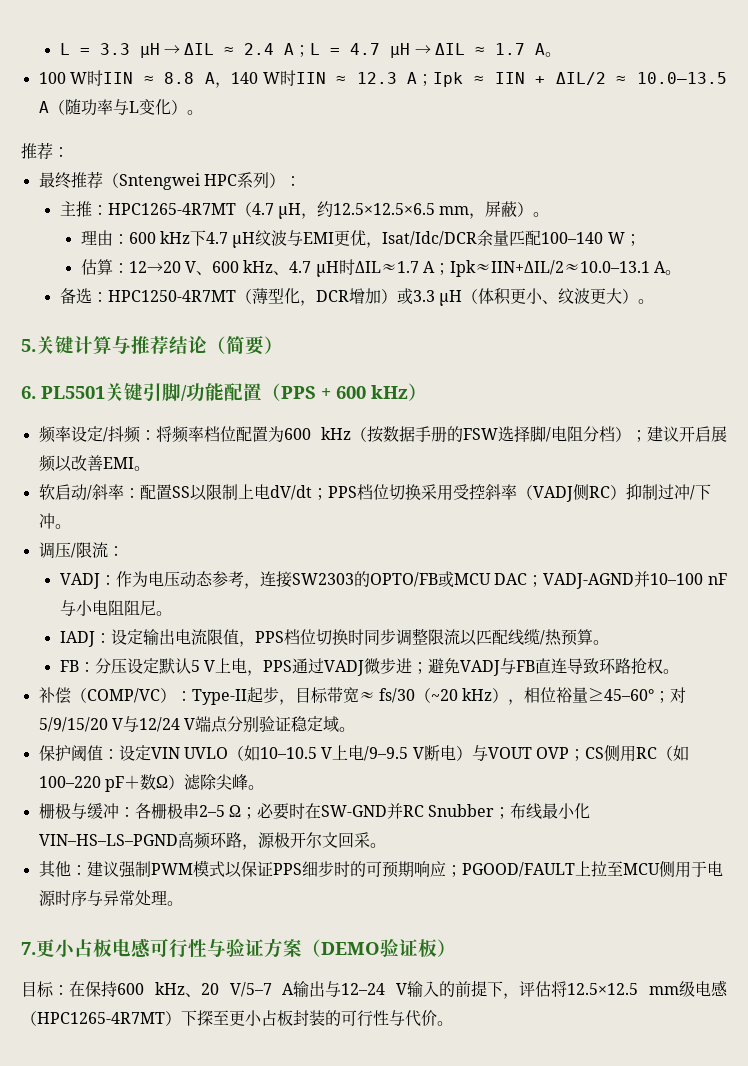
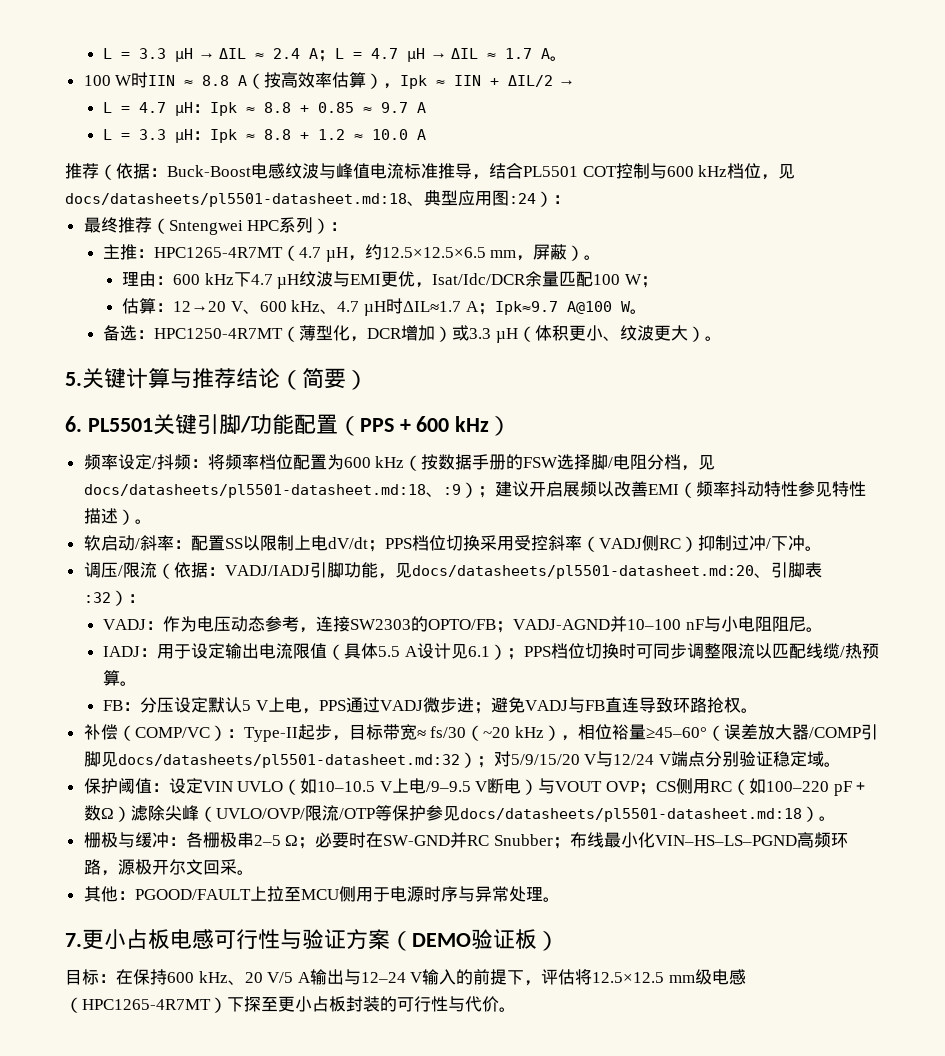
- 100 W时IIN ≈ 8.8 A，140 W时IIN ≈ 12.3 A；Ipk ≈ IIN + ΔIL/2 ≈ 10.0–13.5 A（随功率与L变化）。
- 推荐：
+ 100 W时IIN ≈ 8.8 A（按高效率估算），Ipk ≈ IIN + ΔIL/2 →
+ L = 4.7 µH：Ipk ≈ 8.8 + 0.85 ≈ 9.7 A
+ L = 3.3 µH：Ipk ≈ 8.8 + 1.2 ≈ 10.0 A
+ 推荐（依据：Buck‑Boost电感纹波与峰值电流标准推导，结合PL5501 COT控制与600 kHz档位，见docs/datasheets/pl5501-datasheet.md:18、典型应用图:24）：
- 理由：600 kHz下4.7 µH纹波与EMI更优，Isat/Idc/DCR余量匹配100–140 W；
+ 理由：600 kHz下4.7 µH纹波与EMI更优，Isat/Idc/DCR余量匹配100 W；
- 估算：12→20 V、600 kHz、4.7 µH时ΔIL≈1.7 A；Ipk≈IIN+ΔIL/2≈10.0–13.1 A。
+ 估算：12→20 V、600 kHz、4.7 µH时ΔIL≈1.7 A；Ipk≈9.7 A@100 W。
- 频率设定/抖频：将频率档位配置为600 kHz（按数据手册的FSW选择脚/电阻分档）；建议开启展频以改善EMI。
+ 频率设定/抖频：将频率档位配置为600 kHz（按数据手册的FSW选择脚/电阻分档，见docs/datasheets/pl5501-datasheet.md:18、:9）；建议开启展频以改善EMI（频率抖动特性参见特性描述）。
- 调压/限流：
+ 调压/限流（依据：VADJ/IADJ引脚功能，见docs/datasheets/pl5501-datasheet.md:20、引脚表:32）：
- VADJ：作为电压动态参考，连接SW2303的OPTO/FB或MCU DAC；VADJ‑AGND并10–100 nF与小电阻阻尼。
+ VADJ：作为电压动态参考，连接SW2303的OPTO/FB；VADJ‑AGND并10–100 nF与小电阻阻尼。
- IADJ：设定输出电流限值，PPS档位切换时同步调整限流以匹配线缆/热预算。
+ IADJ：用于设定输出电流限值（具体5.5 A设计见6.1）；PPS档位切换时可同步调整限流以匹配线缆/热预算。
- 补偿（COMP/VC）：Type‑II起步，目标带宽≈ fs/30（~20 kHz），相位裕量≥45–60°；对5/9/15/20 V与12/24 V端点分别验证稳定域。
+ 补偿（COMP/VC）：Type‑II起步，目标带宽≈ fs/30（~20 kHz），相位裕量≥45–60°（误差放大器/COMP引脚见docs/datasheets/pl5501-datasheet.md:32）；对5/9/15/20 V与12/24 V端点分别验证稳定域。
- 保护阈值：设定VIN UVLO（如10–10.5 V上电/9–9.5 V断电）与VOUT OVP；CS侧用RC（如100–220 pF＋数Ω）滤除尖峰。
+ 保护阈值：设定VIN UVLO（如10–10.5 V上电/9–9.5 V断电）与VOUT OVP；CS侧用RC（如100–220 pF＋数Ω）滤除尖峰（UVLO/OVP/限流/OTP等保护参见docs/datasheets/pl5501-datasheet.md:18）。
- 其他：建议强制PWM模式以保证PPS细步时的可预期响应；PGOOD/FAULT上拉至MCU侧用于电源时序与异常处理。
+ 其他：PGOOD/FAULT上拉至MCU侧用于电源时序与异常处理。
- 目标：在保持600 kHz、20 V/5–7 A输出与12–24 V输入的前提下，评估将12.5×12.5 mm级电感（HPC1265‑4R7MT）下探至更小占板封装的可行性与代价。
+ 目标：在保持600 kHz、20 V/5 A输出与12–24 V输入的前提下，评估将12.5×12.5 mm级电感（HPC1265‑4R7MT）下探至更小占板封装的可行性与代价。

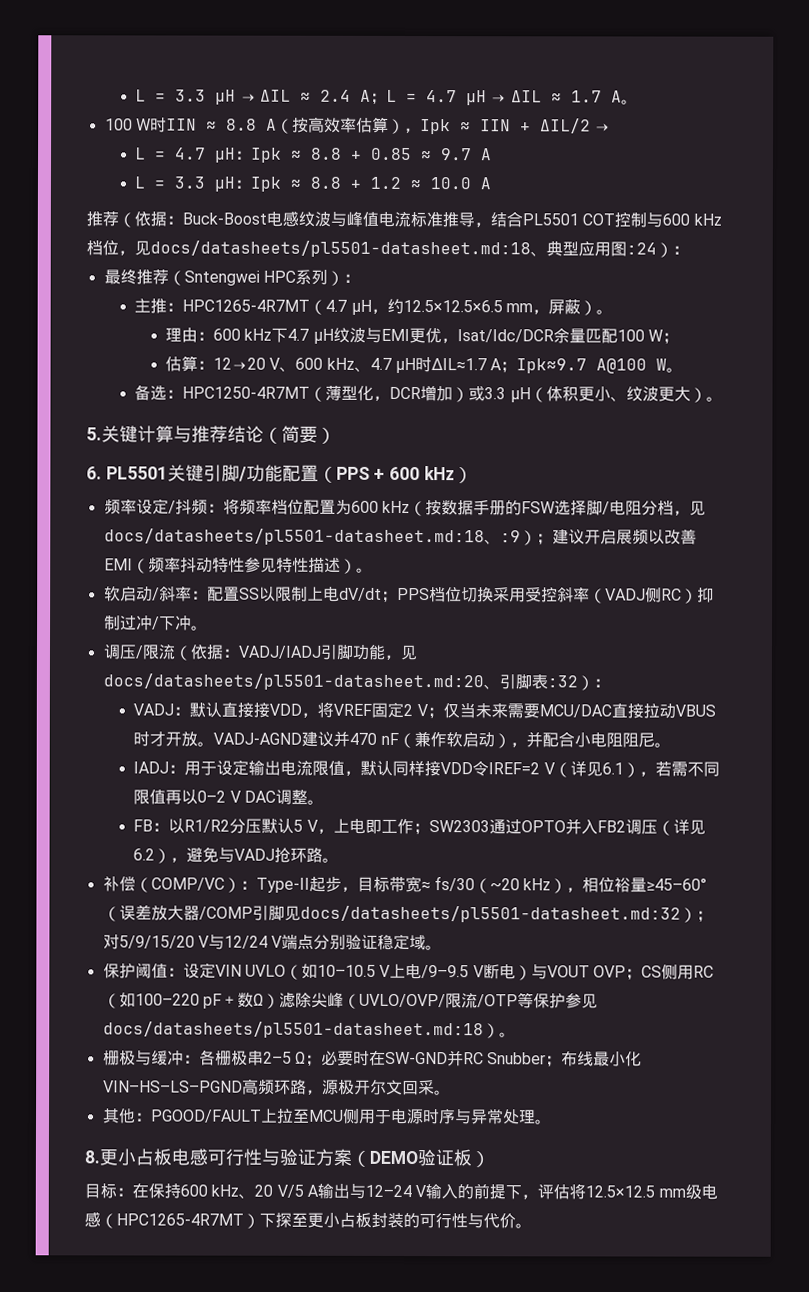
- VADJ：作为电压动态参考，连接SW2303的OPTO/FB；VADJ‑AGND并10–100 nF与小电阻阻尼。
+ VADJ：默认直接接VDD，将VREF固定2 V；仅当未来需要MCU/DAC直接拉动VBUS时才开放。VADJ‑AGND建议并470 nF（兼作软启动），并配合小电阻阻尼。
- IADJ：用于设定输出电流限值（具体5.5 A设计见6.1）；PPS档位切换时可同步调整限流以匹配线缆/热预算。
+ IADJ：用于设定输出电流限值，默认同样接VDD令IREF=2 V（详见6.1），若需不同限值再以0–2 V DAC调整。
- FB：分压设定默认5 V上电，PPS通过VADJ微步进；避免VADJ与FB直连导致环路抢权。
+ FB：以R1/R2分压默认5 V，上电即工作；SW2303通过OPTO并入FB2调压（详见6.2），避免与VADJ抢环路。
- 7.更小占板电感可行性与验证方案（DEMO验证板）
+ 8.更小占板电感可行性与验证方案（DEMO验证板）

